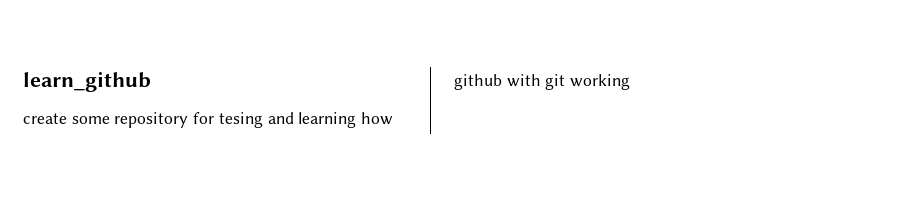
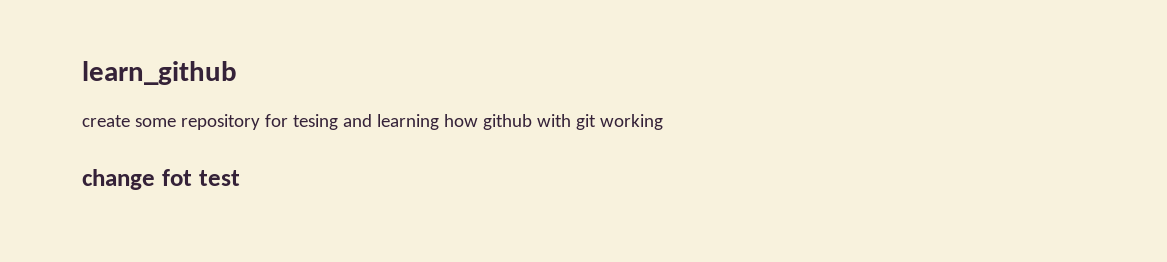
+ change fot test

